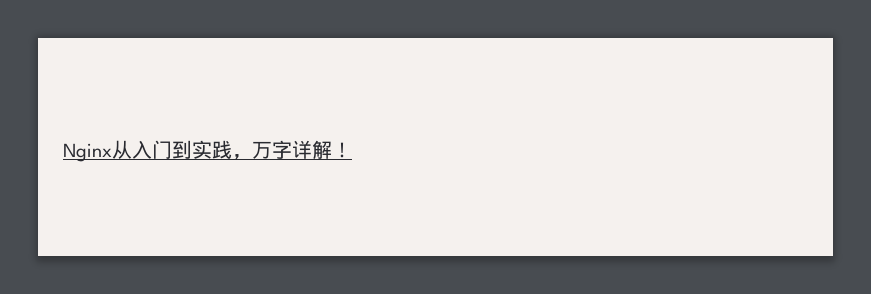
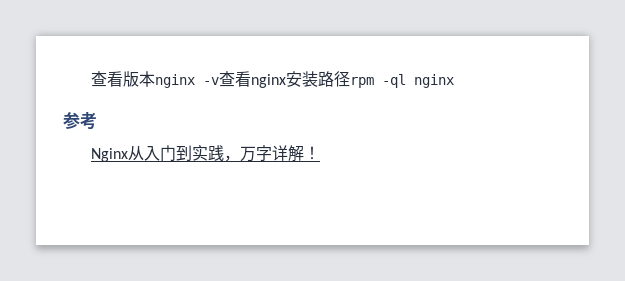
+ 查看版本nginx -v查看nginx安装路径rpm -ql nginx
+ 参考

